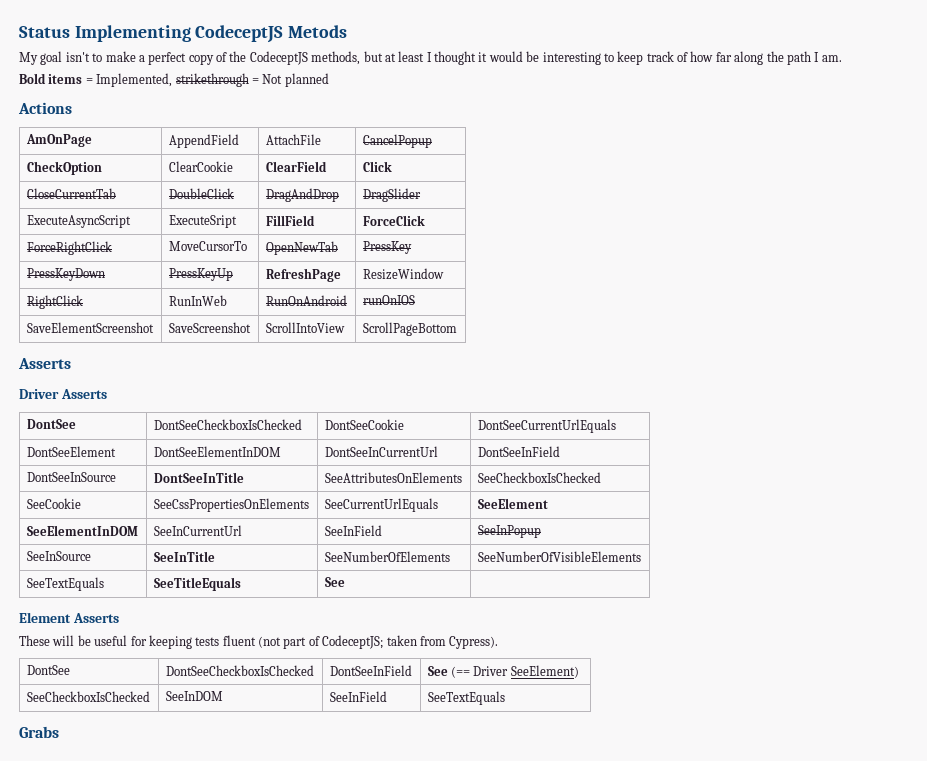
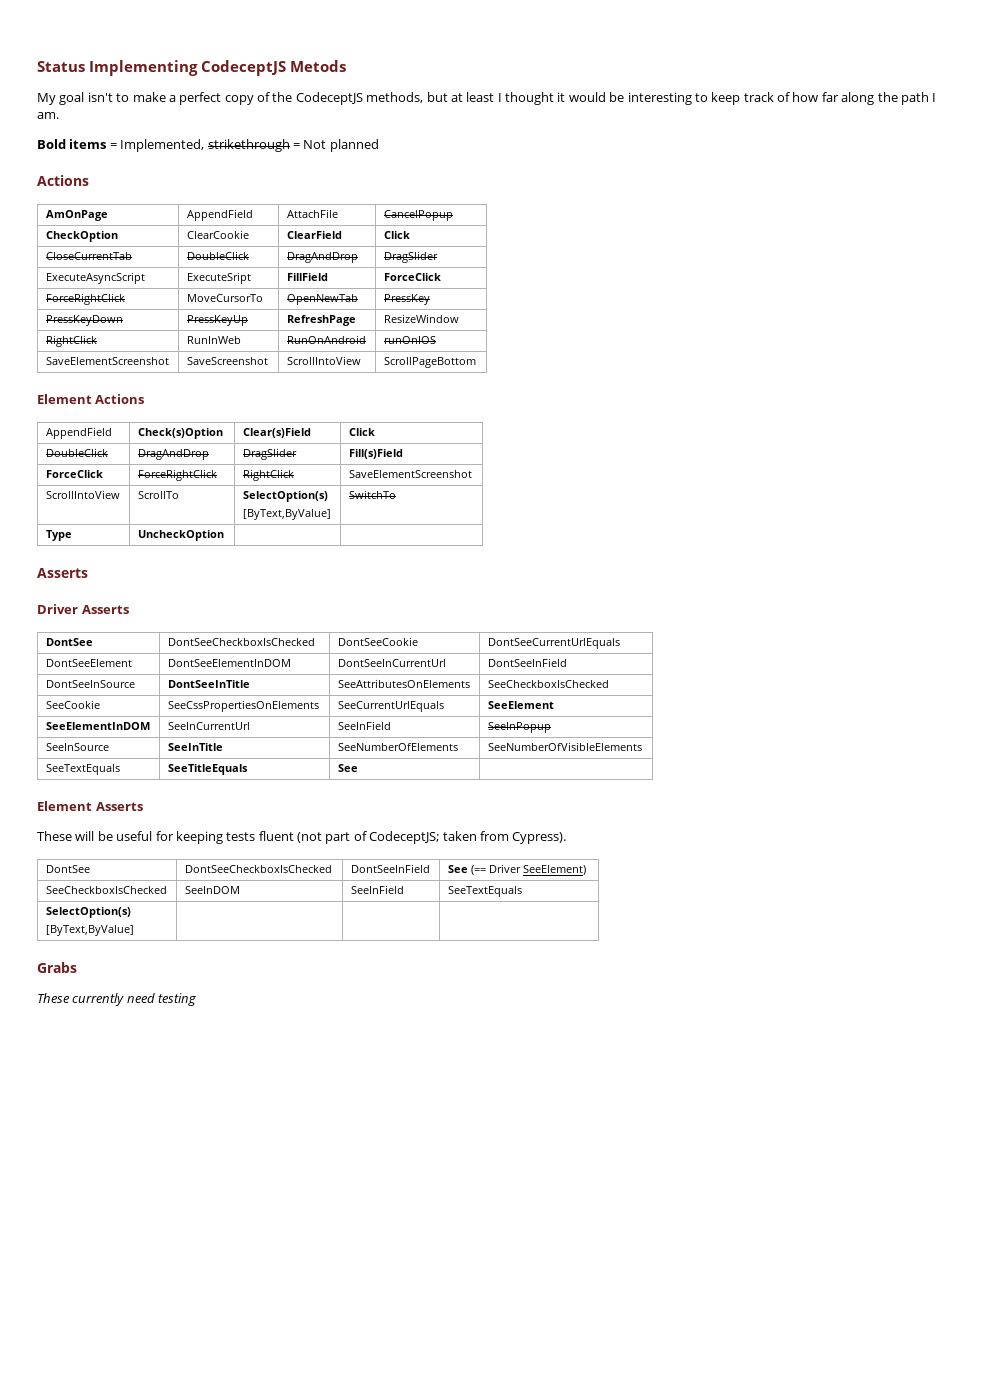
+ Element Actions
+ AppendField | Check(s)Option | Clear(s)Field | Click
+ DoubleClick | DragAndDrop | DragSlider | Fill(s)Field
+ ForceClick | ForceRightClick | RightClick | SaveElementScreenshot
+ ScrollIntoView | ScrollTo | SelectOption(s)
+ [ByText,ByValue] | SwitchTo
+ Type | UncheckOption | |
  SeeCheckboxIsChecked | SeeInDOM | SeeInField | SeeTextEquals
+ SelectOption(s)
+ [ByText,ByValue] | | |
+ These currently need testing

